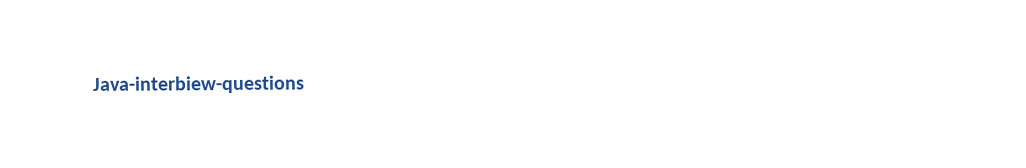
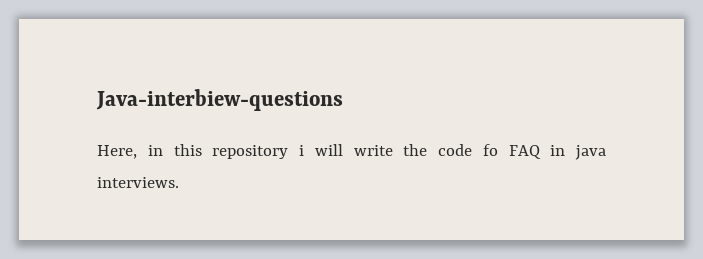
+ Here, in this repository i will write the code fo FAQ in java interviews.

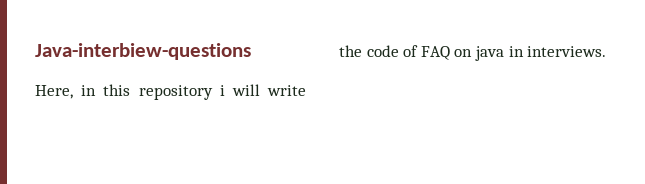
- Here, in this repository i will write the code fo FAQ in java interviews.
+ Here, in this repository i will write the code of FAQ on java in interviews.

